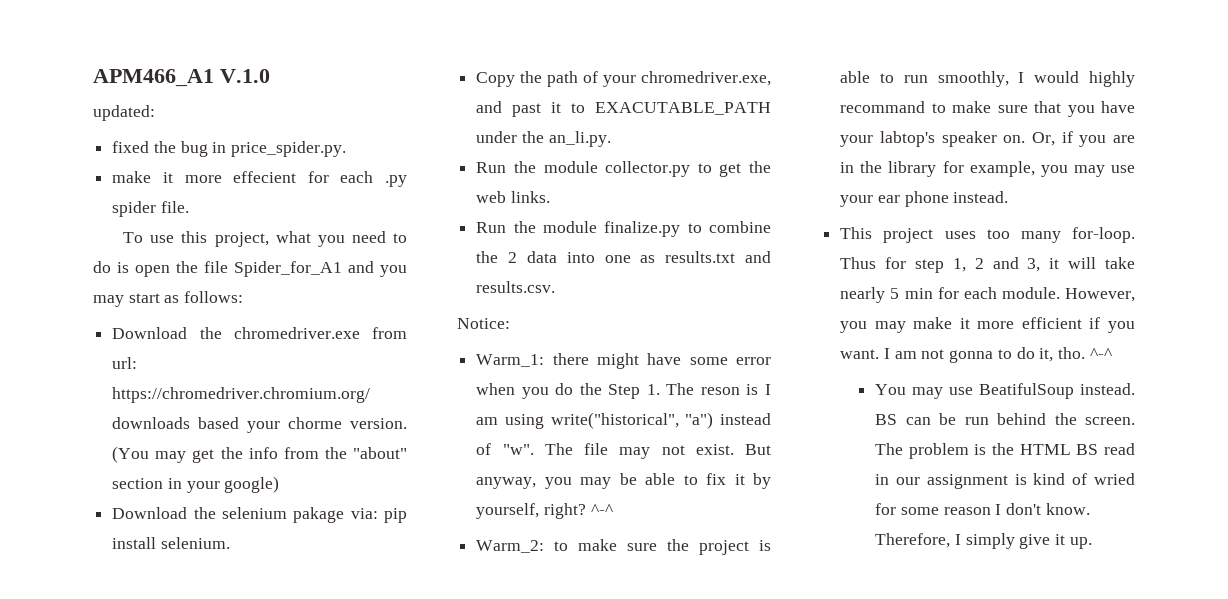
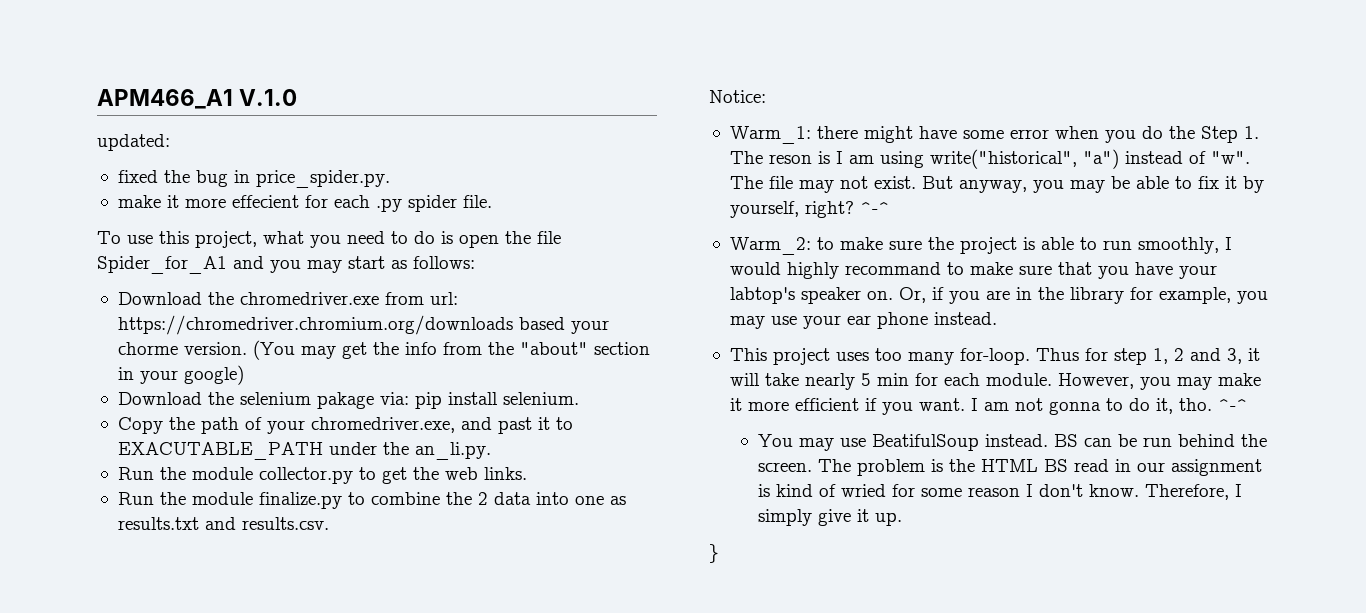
+ }

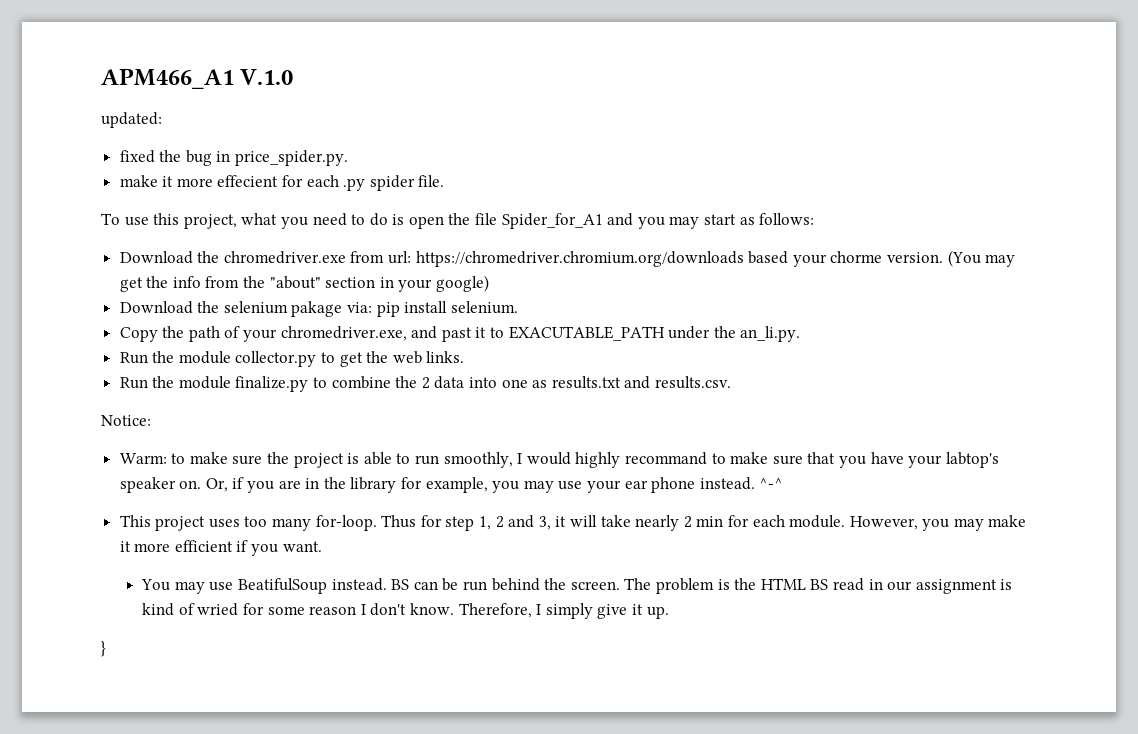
- Warm_1: there might have some error when you do the Step 1. The reson is I am using write("historical", "a") instead of "w". The file may not exist. But anyway, you may be able to fix it by yourself, right? ^-^
- Warm_2: to make sure the project is able to run smoothly, I would highly recommand to make sure that you have your labtop's speaker on.
+ Warm: to make sure the project is able to run smoothly, I would highly recommand to make sure that you have your labtop's speaker on.
+ ^-^
- Thus for step 1, 2 and 3, it will take nearly 5 min for each module.
+ Thus for step 1, 2 and 3, it will take nearly 2 min for each module.
- I am not gonna to do it, tho. ^-^

